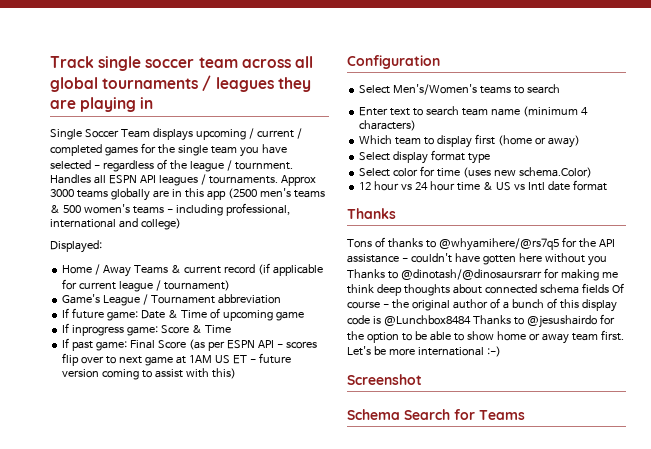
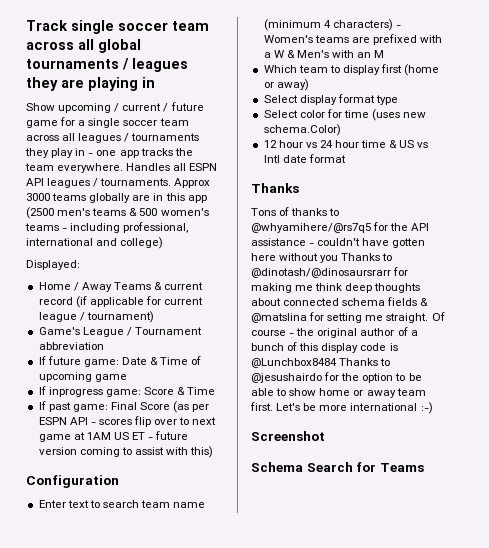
- Single Soccer Team displays upcoming / current / completed games for the single team you have selected - regardless of the league / tournment.
+ Show upcoming / current / future game for a single soccer team across all leagues / tournaments they play in - one app tracks the team everywhere.
- Select Men's/Women's teams to search
- Enter text to search team name (minimum 4 characters)
+ Enter text to search team name (minimum 4 characters) - Women's teams are prefixed with a W & Men's with an M
- Tons of thanks to @whyamihere/@rs7q5 for the API assistance - couldn't have gotten here without you Thanks to @dinotash/@dinosaursrarr for making me think deep thoughts about connected schema fields Of course - the original author of a bunch of this display code is @Lunchbox8484 Thanks to @jesushairdo for the option to be able to show home or away team first.
+ Tons of thanks to @whyamihere/@rs7q5 for the API assistance - couldn't have gotten here without you Thanks to @dinotash/@dinosaursrarr for making me think deep thoughts about connected schema fields & @matslina for setting me straight. Of course - the original author of a bunch of this display code is @Lunchbox8484 Thanks to @jesushairdo for the option to be able to show home or away team first.

